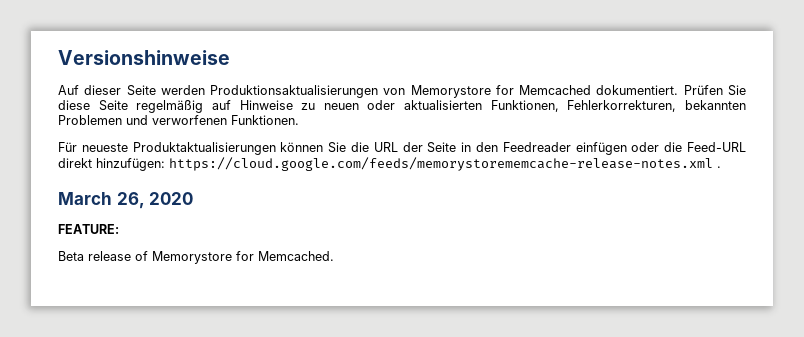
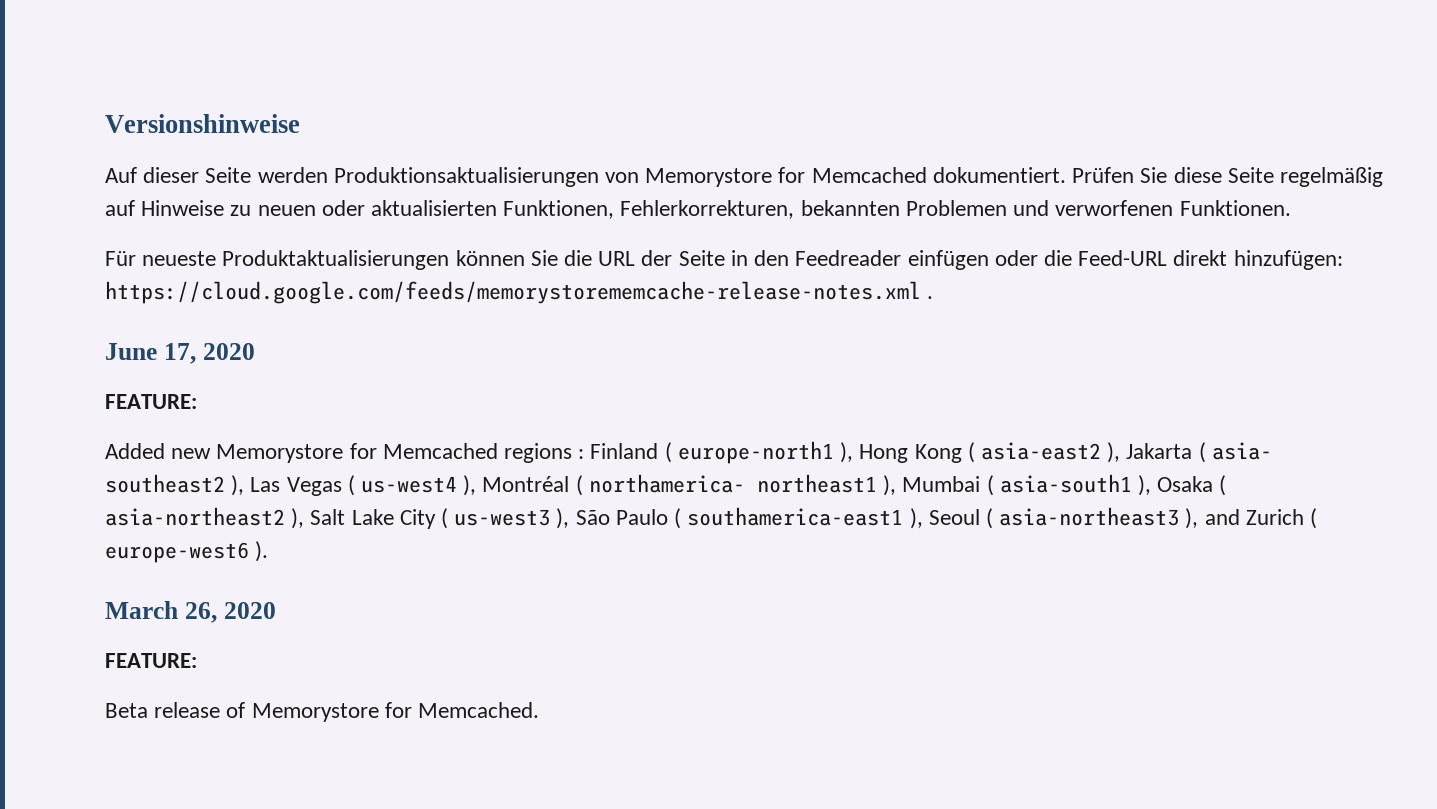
+ June 17, 2020
+ FEATURE:
+ Added new Memorystore for Memcached regions : Finland ( europe-north1 ), Hong Kong ( asia-east2 ), Jakarta ( asia- southeast2 ), Las Vegas ( us-west4 ), Montréal ( northamerica- northeast1 ), Mumbai ( asia-south1 ), Osaka ( asia-northeast2 ), Salt Lake City ( us-west3 ), São Paulo ( southamerica-east1 ), Seoul ( asia-northeast3 ), and Zurich ( europe-west6 ).

